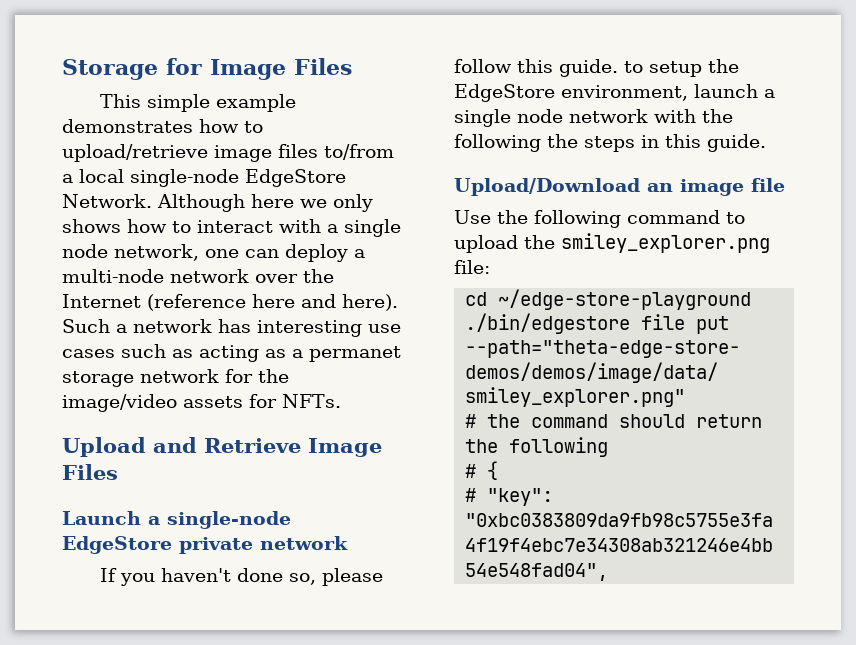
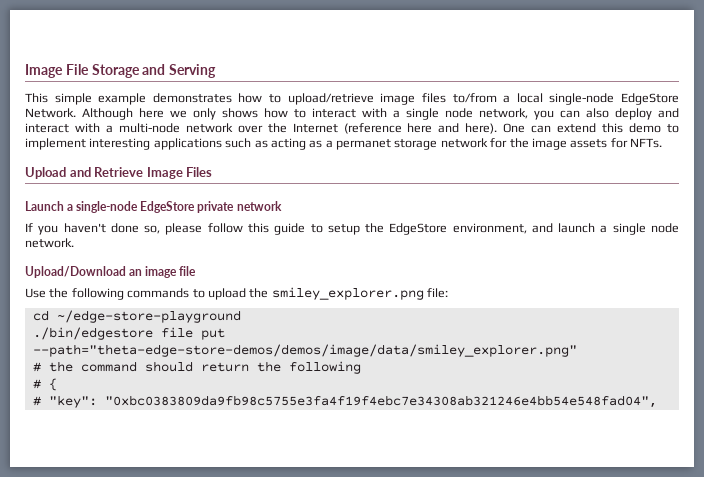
- Storage for Image Files
+ Image File Storage and Serving
- Although here we only shows how to interact with a single node network, one can deploy a multi-node network over the Internet (reference here and here).
+ Although here we only shows how to interact with a single node network, you can also deploy and interact with a multi-node network over the Internet (reference here and here).
- Such a network has interesting use cases such as acting as a permanet storage network for the image/video assets for NFTs.
+ One can extend this demo to implement interesting applications such as acting as a permanet storage network for the image assets for NFTs.
- If you haven't done so, please follow this guide. to setup the EdgeStore environment, launch a single node network with the following the steps in this guide.
+ If you haven't done so, please follow this guide to setup the EdgeStore environment, and launch a single node network.
- Use the following command to upload the smiley_explorer.png file:
+ Use the following commands to upload the smiley_explorer.png file:

